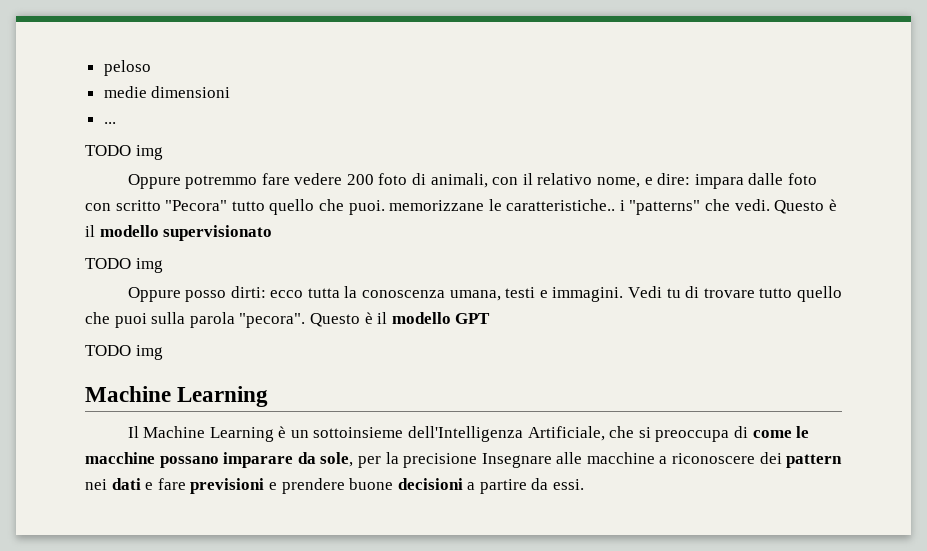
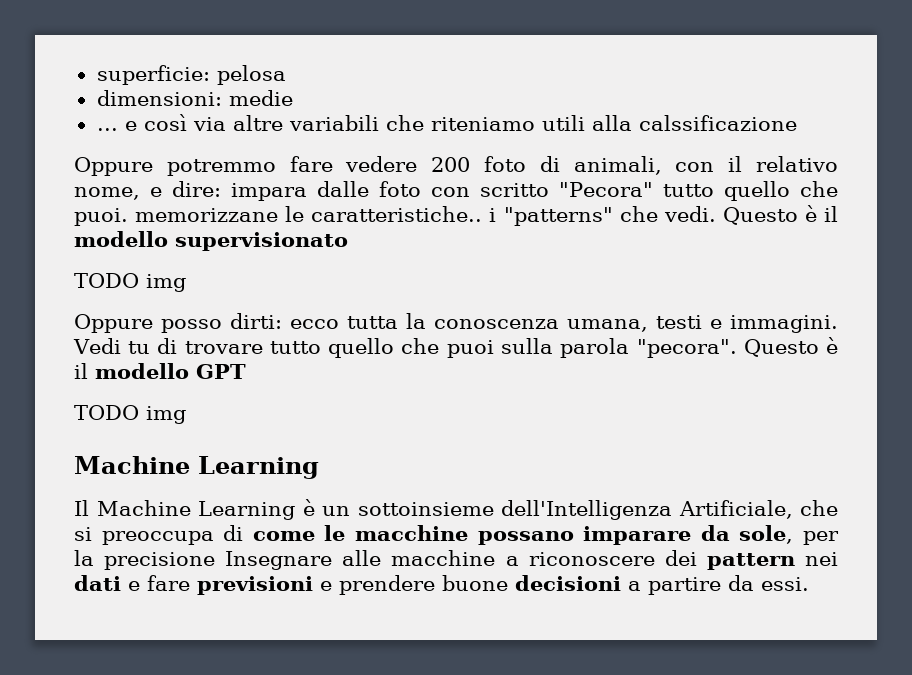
- peloso
- medie dimensioni
+ superficie: pelosa
+ dimensioni: medie
- ...
- TODO img
+ ... e così via altre variabili che riteniamo utili alla calssificazione

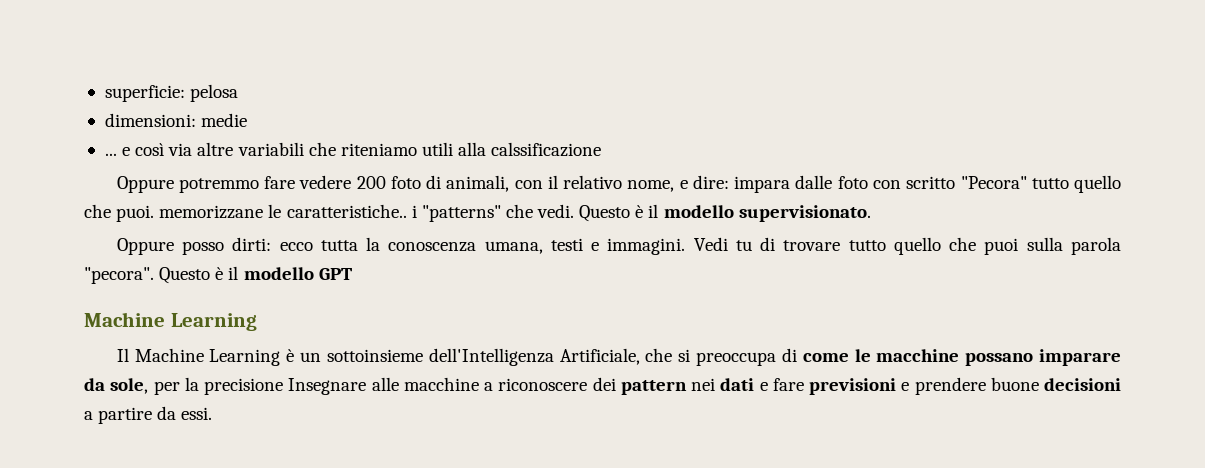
- Questo è il modello supervisionato
- TODO img
+ Questo è il modello supervisionato.
  Questo è il modello GPT
- TODO img

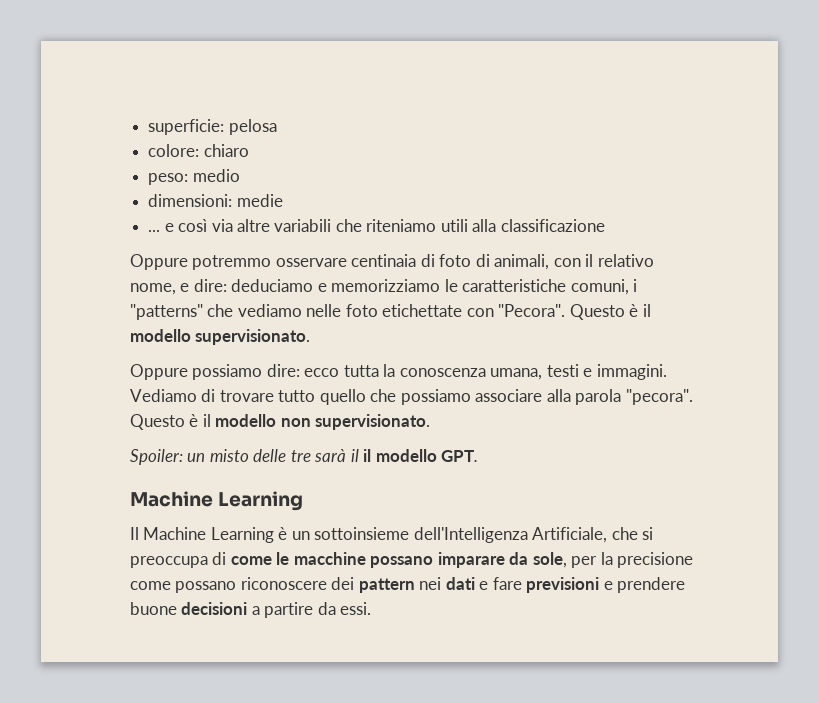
+ colore: chiaro
+ peso: medio
- ... e così via altre variabili che riteniamo utili alla calssificazione
+ ... e così via altre variabili che riteniamo utili alla classificazione
- Oppure potremmo fare vedere 200 foto di animali, con il relativo nome, e dire: impara dalle foto con scritto "Pecora" tutto quello che puoi. memorizzane le caratteristiche.. i "patterns" che vedi.
+ Oppure potremmo osservare centinaia di foto di animali, con il relativo nome, e dire: deduciamo e memorizziamo le caratteristiche comuni, i "patterns" che vediamo nelle foto etichettate con "Pecora".
- Oppure posso dirti: ecco tutta la conoscenza umana, testi e immagini.
+ Oppure possiamo dire: ecco tutta la conoscenza umana, testi e immagini.
- Vedi tu di trovare tutto quello che puoi sulla parola "pecora".
+ Vediamo di trovare tutto quello che possiamo associare alla parola "pecora".
- Questo è il modello GPT
+ Questo è il modello non supervisionato.
+ Spoiler: un misto delle tre sarà il il modello GPT.
- Il Machine Learning è un sottoinsieme dell'Intelligenza Artificiale, che si preoccupa di come le macchine possano imparare da sole, per la precisione Insegnare alle macchine a riconoscere dei pattern nei dati e fare previsioni e prendere buone decisioni a partire da essi.
+ Il Machine Learning è un sottoinsieme dell'Intelligenza Artificiale, che si preoccupa di come le macchine possano imparare da sole, per la precisione come possano riconoscere dei pattern nei dati e fare previsioni e prendere buone decisioni a partire da essi.

